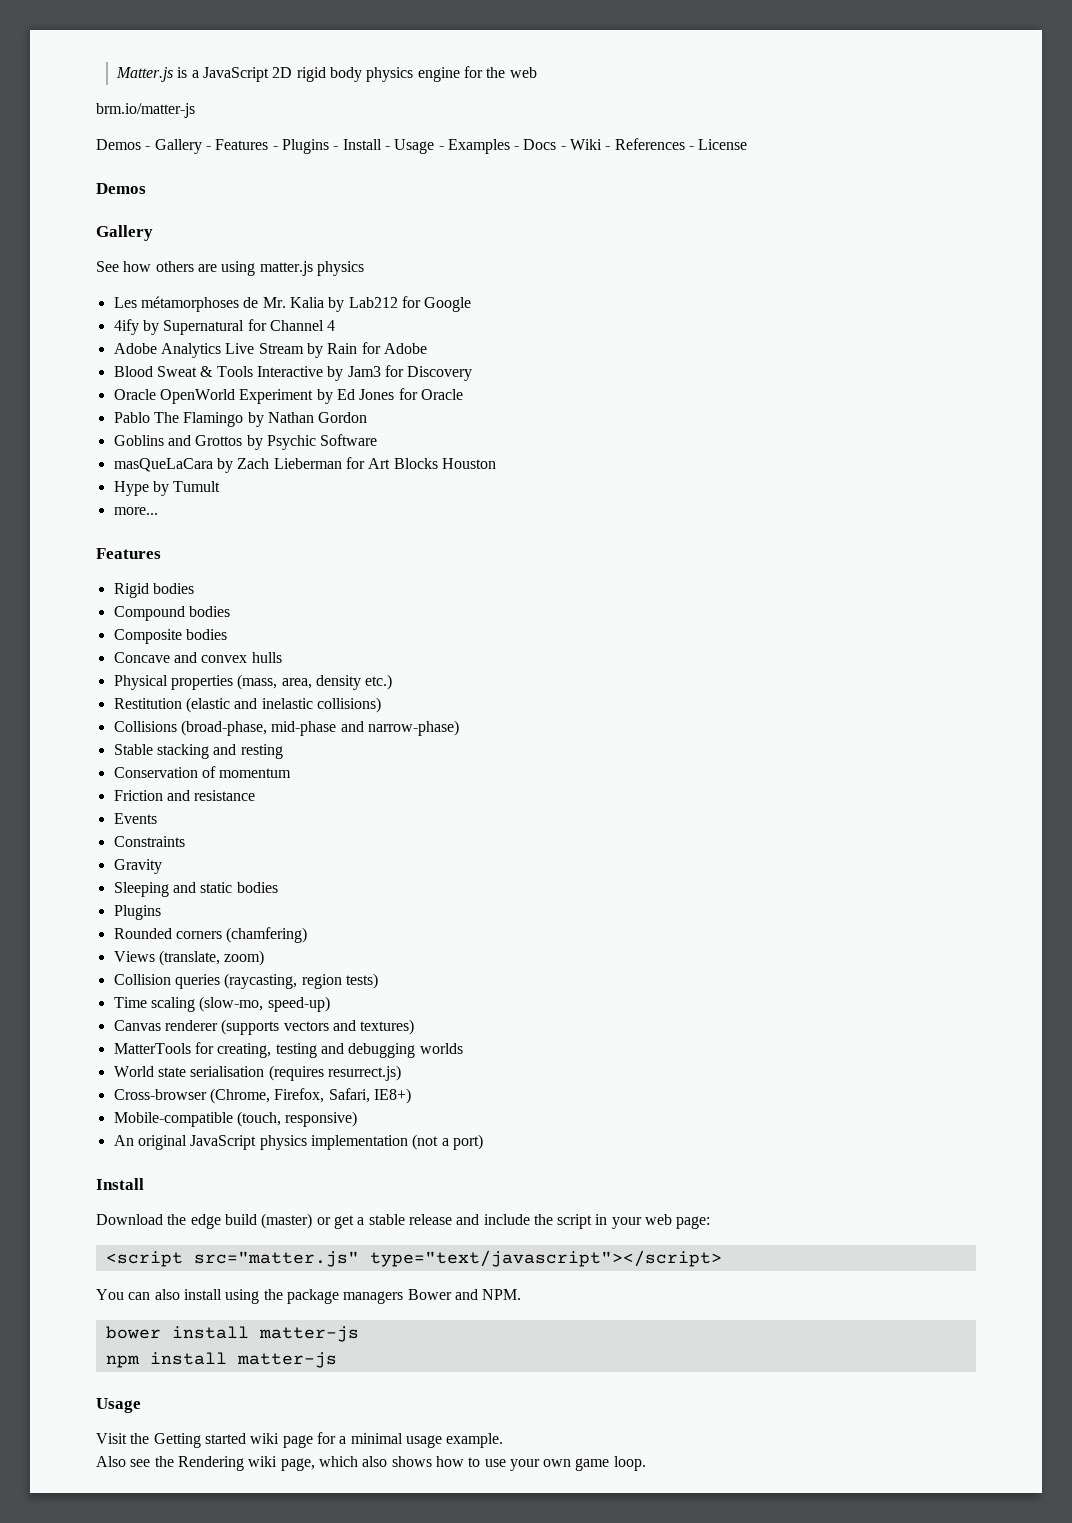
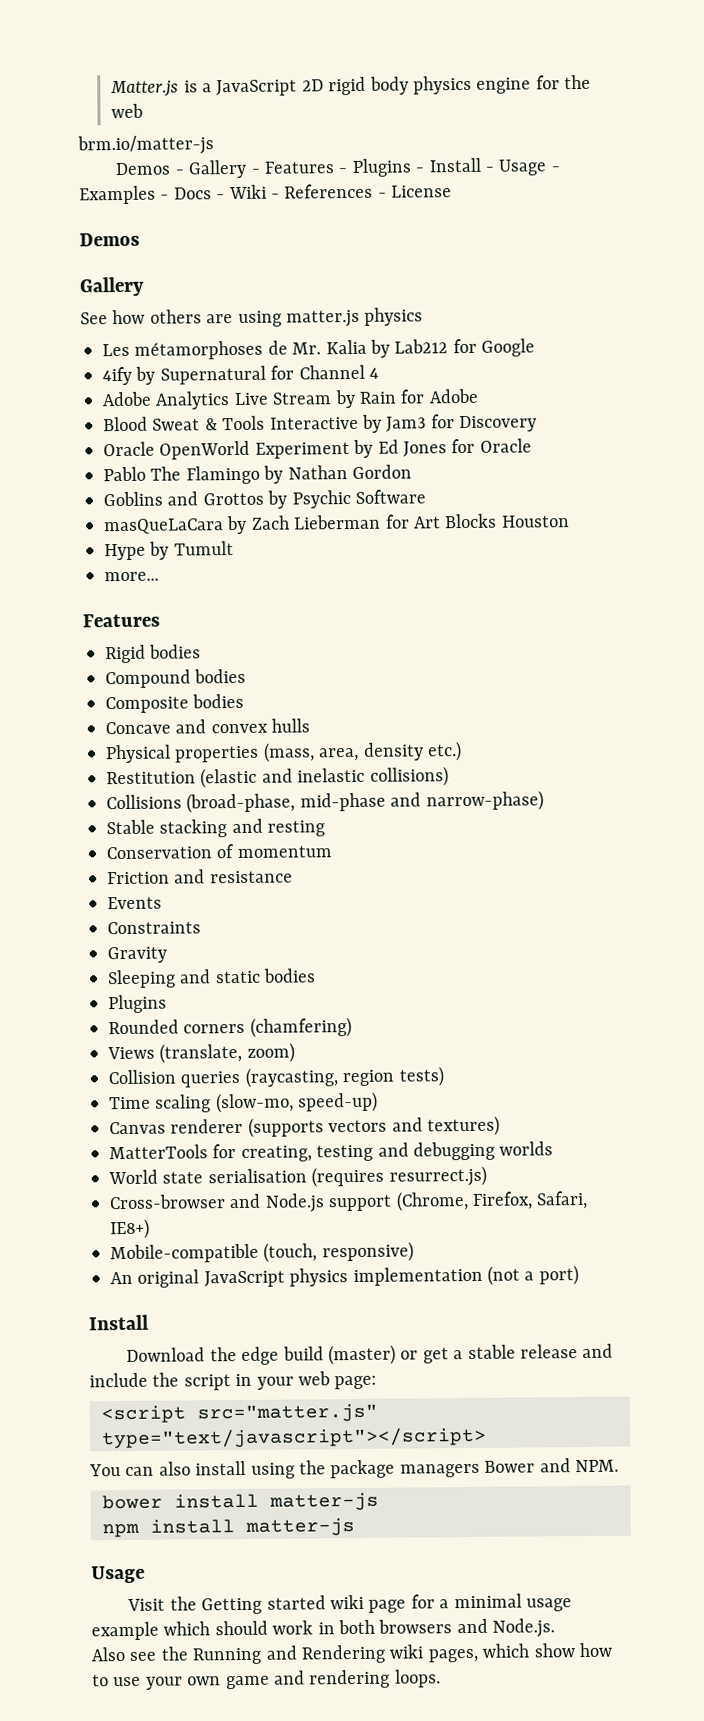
- Cross-browser (Chrome, Firefox, Safari, IE8+)
+ Cross-browser and Node.js support (Chrome, Firefox, Safari, IE8+)
- Visit the Getting started wiki page for a minimal usage example.
- Also see the Rendering wiki page, which also shows how to use your own game loop.
+ Visit the Getting started wiki page for a minimal usage example which should work in both browsers and Node.js.
+ Also see the Running and Rendering wiki pages, which show how to use your own game and rendering loops.

